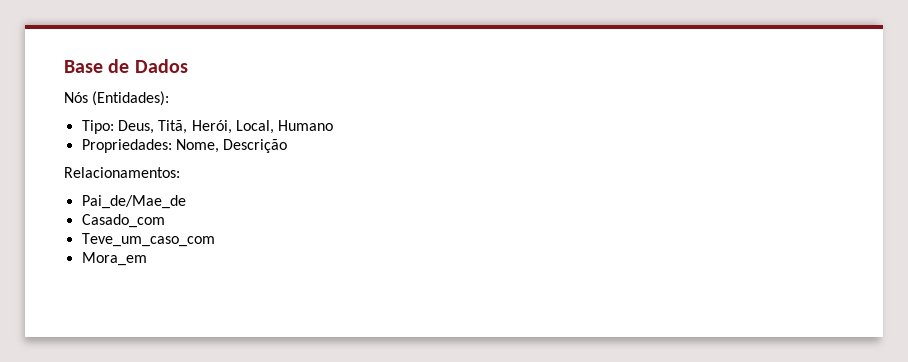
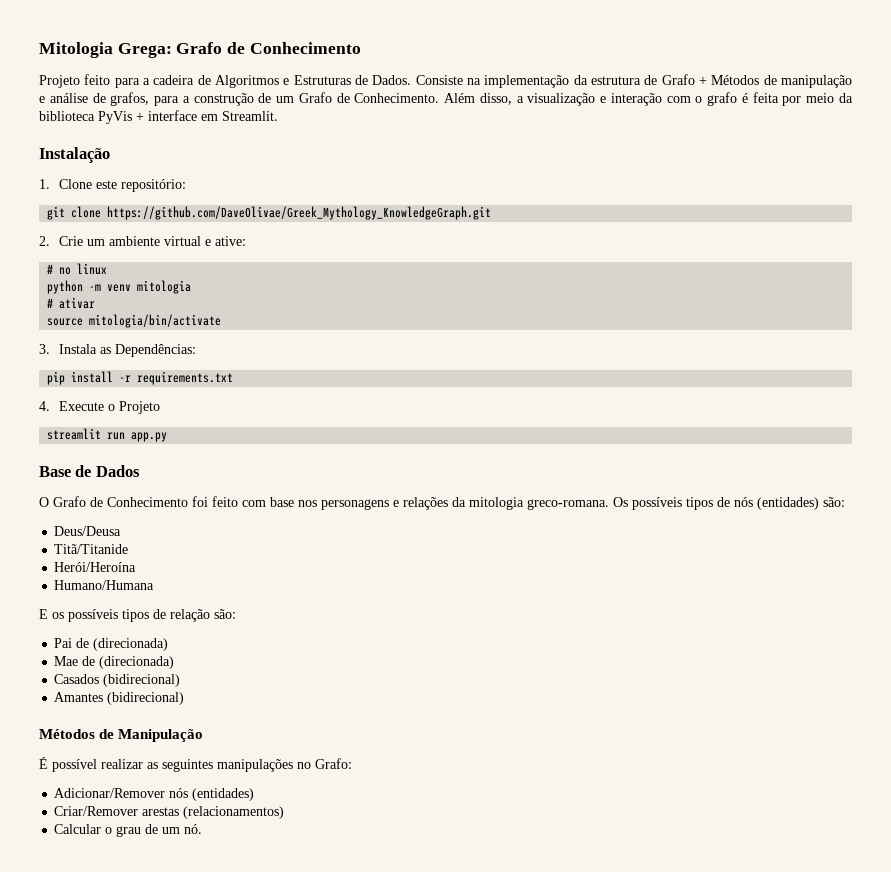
+ Mitologia Grega: Grafo de Conhecimento
+ Projeto feito para a cadeira de Algoritmos e Estruturas de Dados. Consiste na implementação da estrutura de Grafo + Métodos de manipulação e análise de grafos, para a construção de um Grafo de Conhecimento. Além disso, a visualização e interação com o grafo é feita por meio da biblioteca PyVis + interface em Streamlit.
+ Instalação
+ 1. Clone este repositório:
+ git clone https://github.com/DaveOlivae/Greek_Mythology_KnowledgeGraph.git
+ 2. Crie um ambiente virtual e ative:
+ # no linux
+ python -m venv mitologia
+ # ativar
+ source mitologia/bin/activate
+ 3. Instala as Dependências:
+ pip install -r requirements.txt
+ 4. Execute o Projeto
+ streamlit run app.py
  Base de Dados
- Nós (Entidades):
- Tipo: Deus, Titã, Herói, Local, Humano
- Propriedades: Nome, Descrição
- Relacionamentos:
- Pai_de/Mae_de
- Casado_com
- Teve_um_caso_com
- Mora_em
+ O Grafo de Conhecimento foi feito com base nos personagens e relações da mitologia greco-romana. Os possíveis tipos de nós (entidades) são:
+ Deus/Deusa
+ Titã/Titanide
+ Herói/Heroína
+ Humano/Humana
+ E os possíveis tipos de relação são:
+ Pai de (direcionada)
+ Mae de (direcionada)
+ Casados (bidirecional)
+ Amantes (bidirecional)
+ Métodos de Manipulação
+ É possível realizar as seguintes manipulações no Grafo:
+ Adicionar/Remover nós (entidades)
+ Criar/Remover arestas (relacionamentos)
+ Calcular o grau de um nó.

